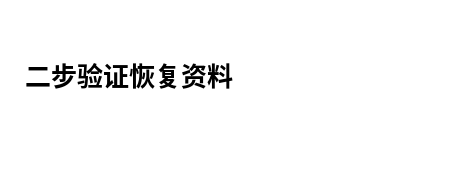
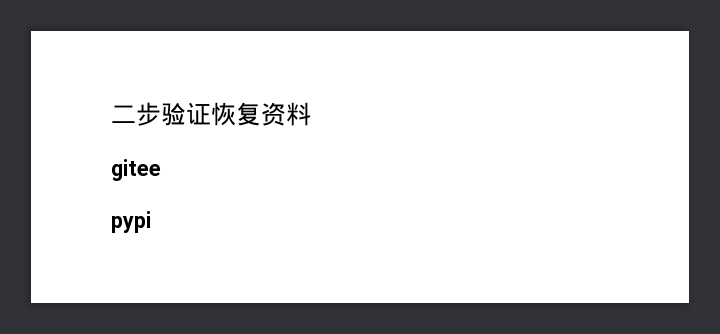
+ gitee
+ pypi

